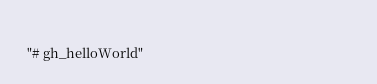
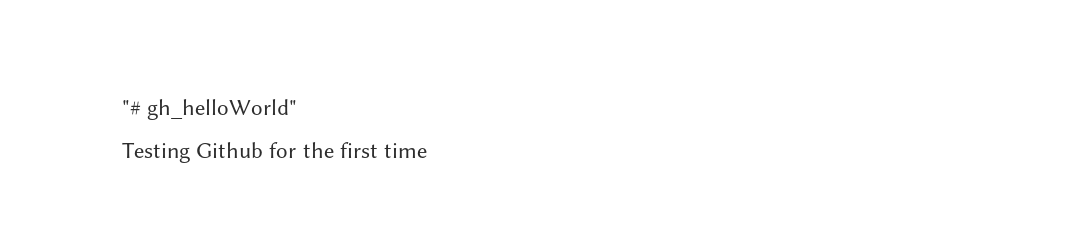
+ Testing Github for the first time

